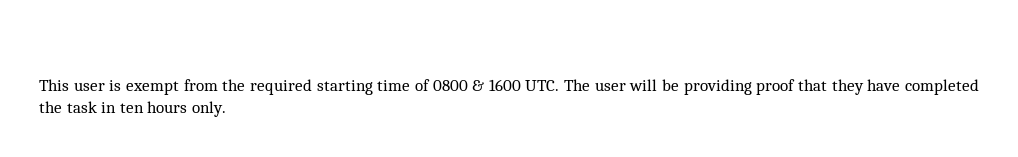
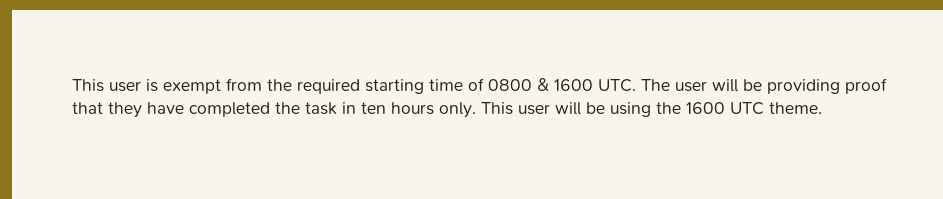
+ This user will be using the 1600 UTC theme.

